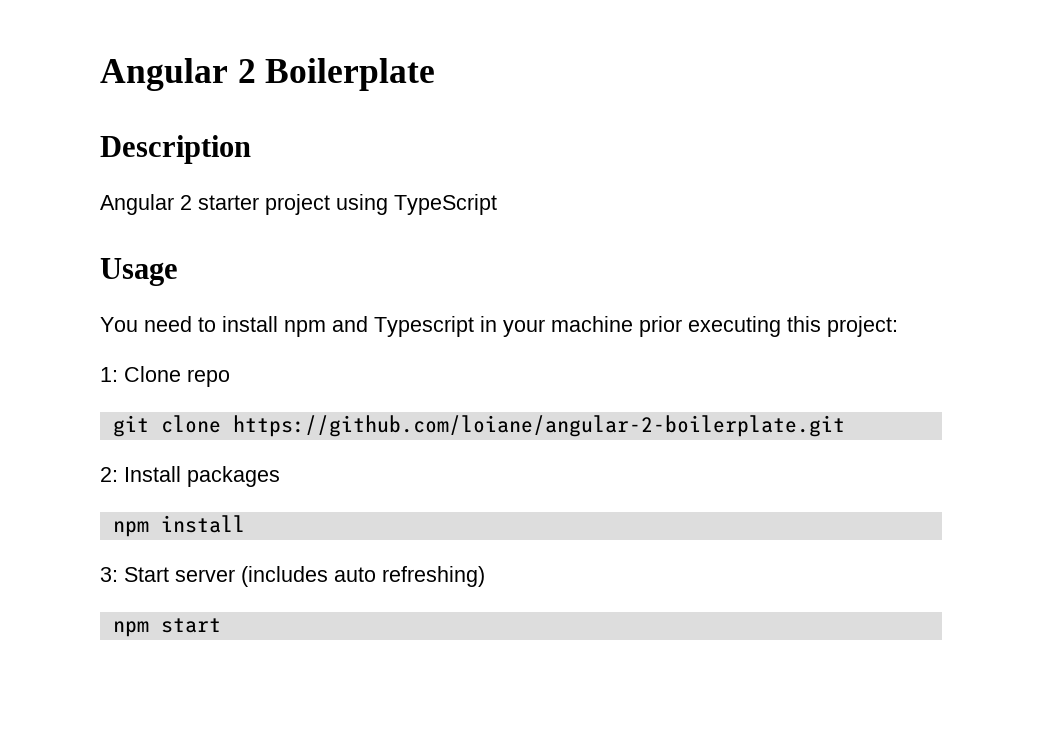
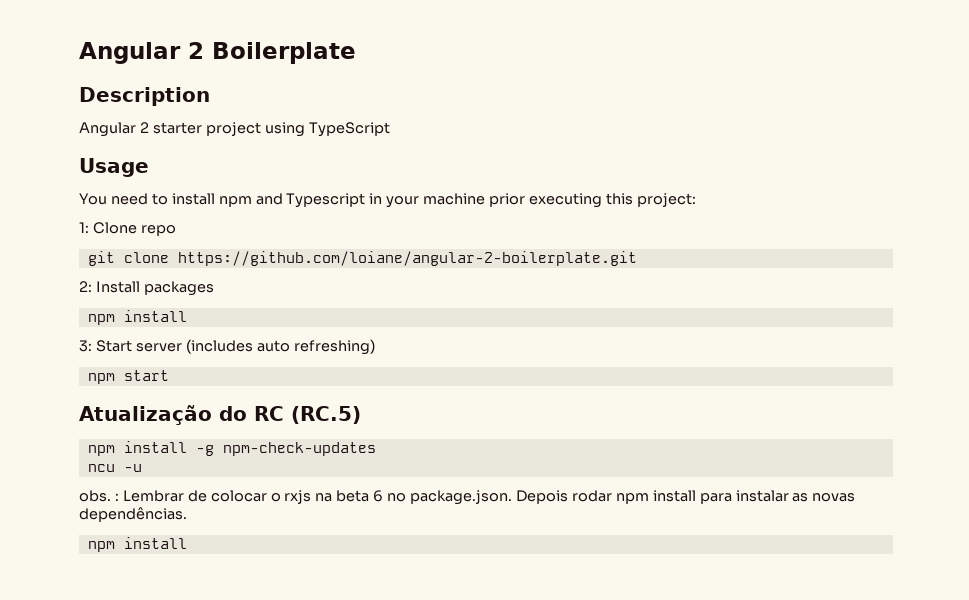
+ Atualização do RC (RC.5)
+ npm install -g npm-check-updates
+ ncu -u
+ obs. : Lembrar de colocar o rxjs na beta 6 no package.json. Depois rodar npm install para instalar as novas dependências.
+ npm install

